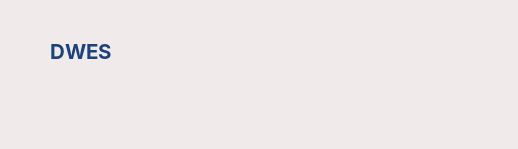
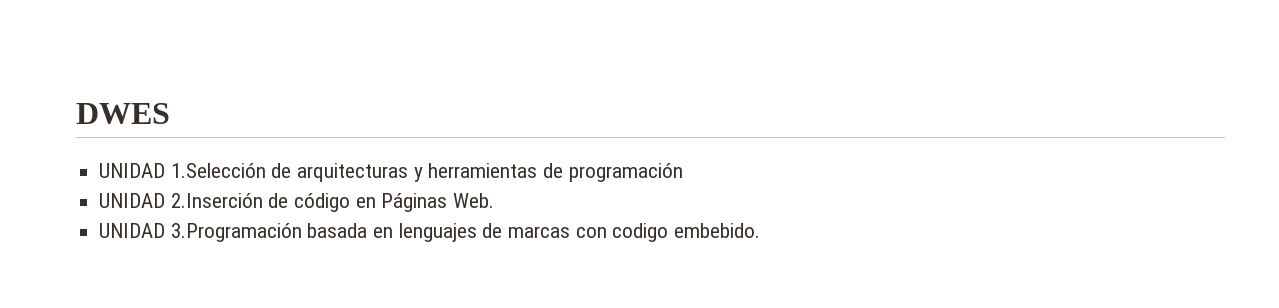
+ UNIDAD 1.Selección de arquitecturas y herramientas de programación
+ UNIDAD 2.Inserción de código en Páginas Web.
+ UNIDAD 3.Programación basada en lenguajes de marcas con codigo embebido.

